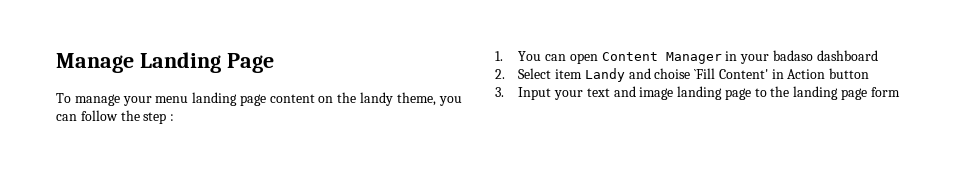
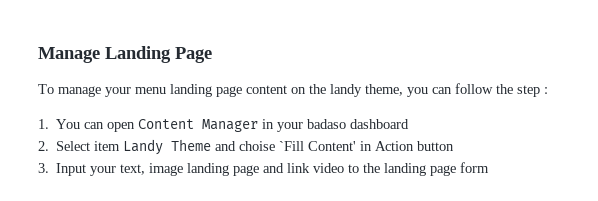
- 2. Select item Landy and choise `Fill Content' in Action button
+ 2. Select item Landy Theme and choise `Fill Content' in Action button
- 3. Input your text and image landing page to the landing page form
+ 3. Input your text, image landing page and link video to the landing page form

